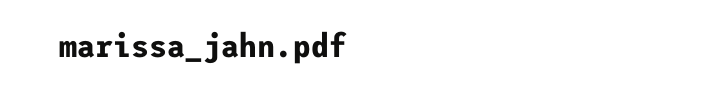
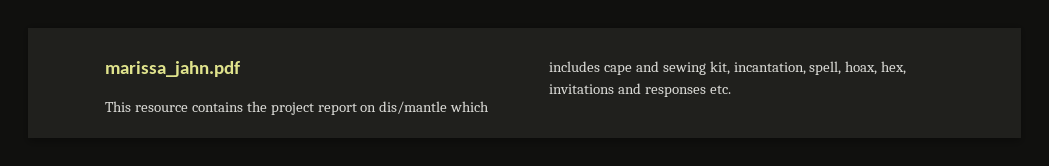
+ This resource contains the project report on dis/mantle which includes cape and sewing kit, incantation, spell, hoax, hex, invitations and responses etc.

